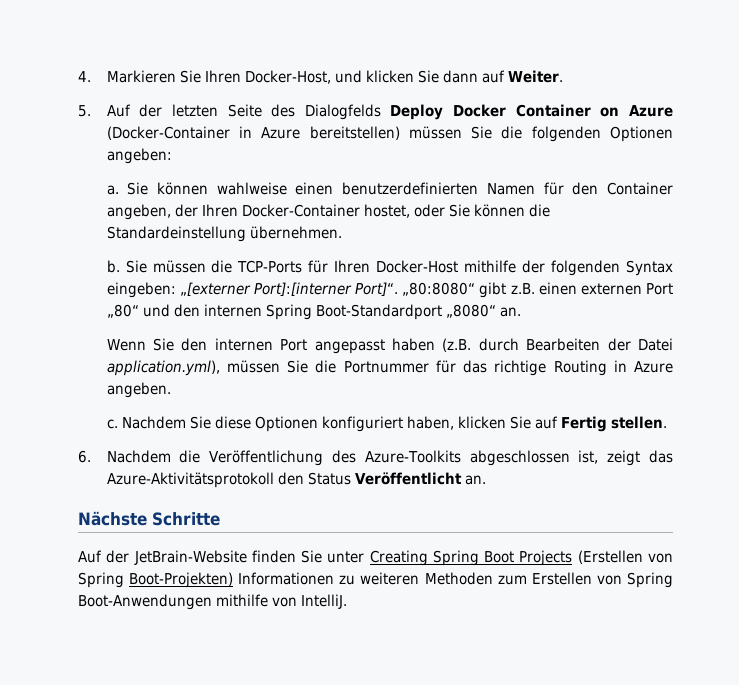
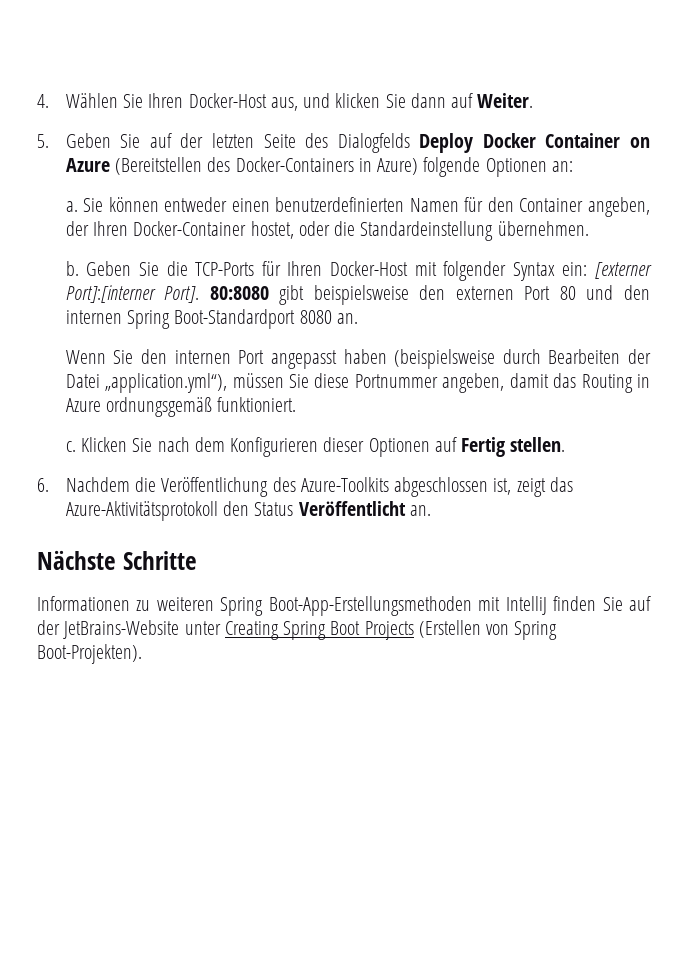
- 4. Markieren Sie Ihren Docker-Host, und klicken Sie dann auf Weiter.
+ 4. Wählen Sie Ihren Docker-Host aus, und klicken Sie dann auf Weiter.
- 5. Auf der letzten Seite des Dialogfelds Deploy Docker Container on Azure (Docker-Container in Azure bereitstellen) müssen Sie die folgenden Optionen angeben:
+ 5. Geben Sie auf der letzten Seite des Dialogfelds Deploy Docker Container on Azure (Bereitstellen des Docker-Containers in Azure) folgende Optionen an:
- Sie können wahlweise einen benutzerdefinierten Namen für den Container angeben, der Ihren Docker-Container hostet, oder Sie können die Standardeinstellung übernehmen.
+ Sie können entweder einen benutzerdefinierten Namen für den Container angeben, der Ihren Docker-Container hostet, oder die Standardeinstellung übernehmen.
- Sie müssen die TCP-Ports für Ihren Docker-Host mithilfe der folgenden Syntax eingeben: „[externer Port]:[interner Port]“. „80:8080“ gibt z.B. einen externen Port „80“ und den internen Spring Boot-Standardport „8080“ an.
+ Geben Sie die TCP-Ports für Ihren Docker-Host mit folgender Syntax ein: [externer Port]:[interner Port]. 80:8080 gibt beispielsweise den externen Port 80 und den internen Spring Boot-Standardport 8080 an.
- Wenn Sie den internen Port angepasst haben (z.B. durch Bearbeiten der Datei application.yml), müssen Sie die Portnummer für das richtige Routing in Azure angeben.
+ Wenn Sie den internen Port angepasst haben (beispielsweise durch Bearbeiten der Datei „application.yml“), müssen Sie diese Portnummer angeben, damit das Routing in Azure ordnungsgemäß funktioniert.
- Nachdem Sie diese Optionen konfiguriert haben, klicken Sie auf Fertig stellen.
+ Klicken Sie nach dem Konfigurieren dieser Optionen auf Fertig stellen.
- Auf der JetBrain-Website finden Sie unter Creating Spring Boot Projects (Erstellen von Spring Boot-Projekten) Informationen zu weiteren Methoden zum Erstellen von Spring Boot-Anwendungen mithilfe von IntelliJ.
+ Informationen zu weiteren Spring Boot-App-Erstellungsmethoden mit IntelliJ finden Sie auf der JetBrains-Website unter Creating Spring Boot Projects (Erstellen von Spring Boot-Projekten).

